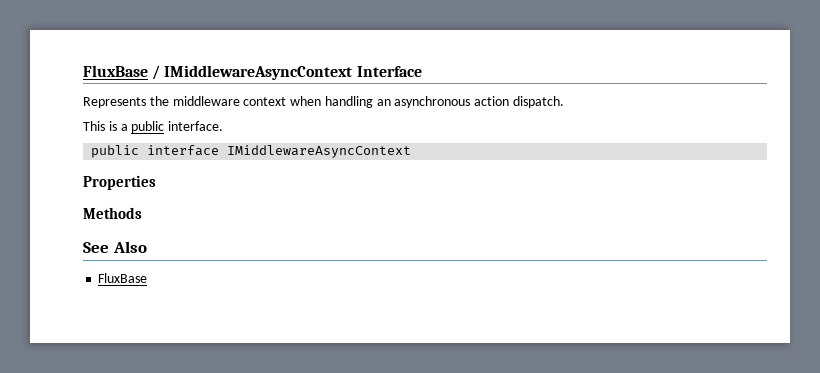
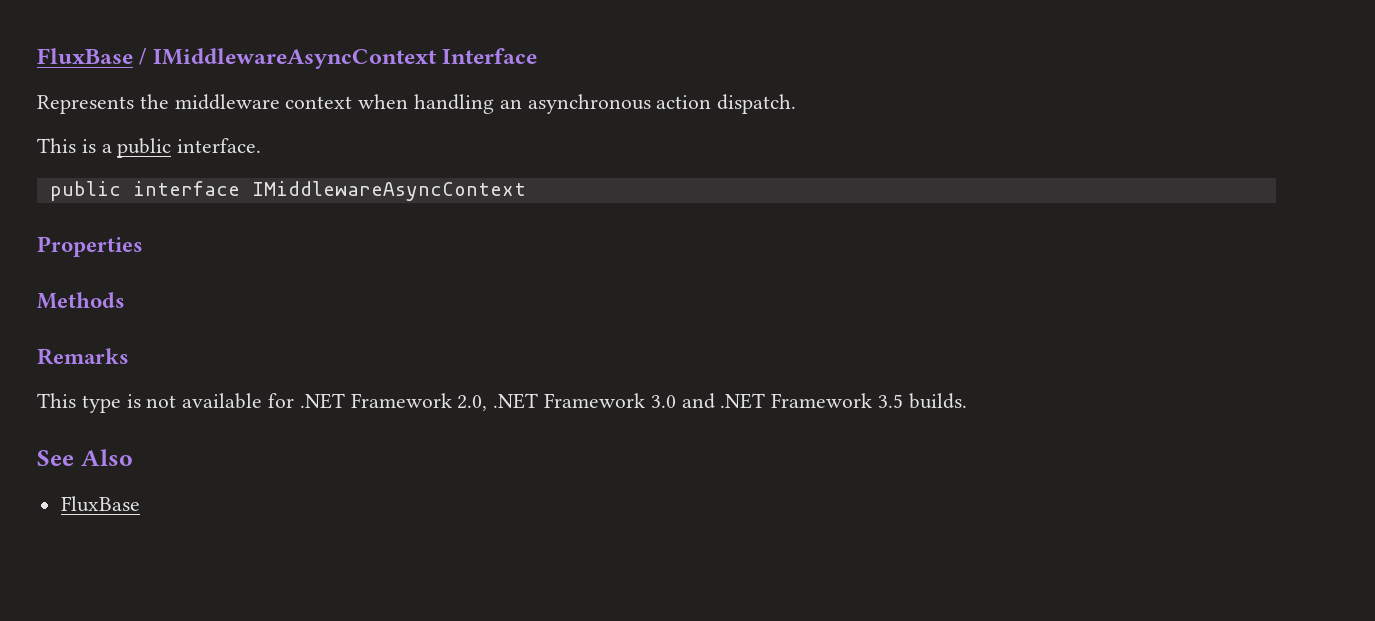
+ Remarks
+ This type is not available for .NET Framework 2.0, .NET Framework 3.0 and .NET Framework 3.5 builds.

